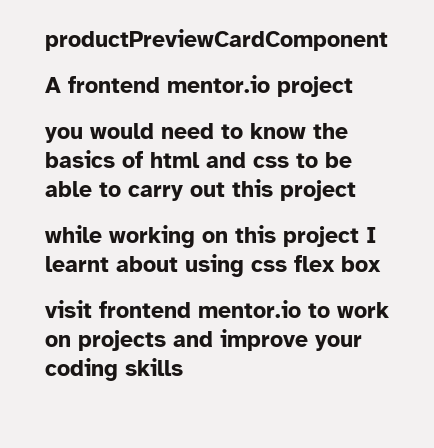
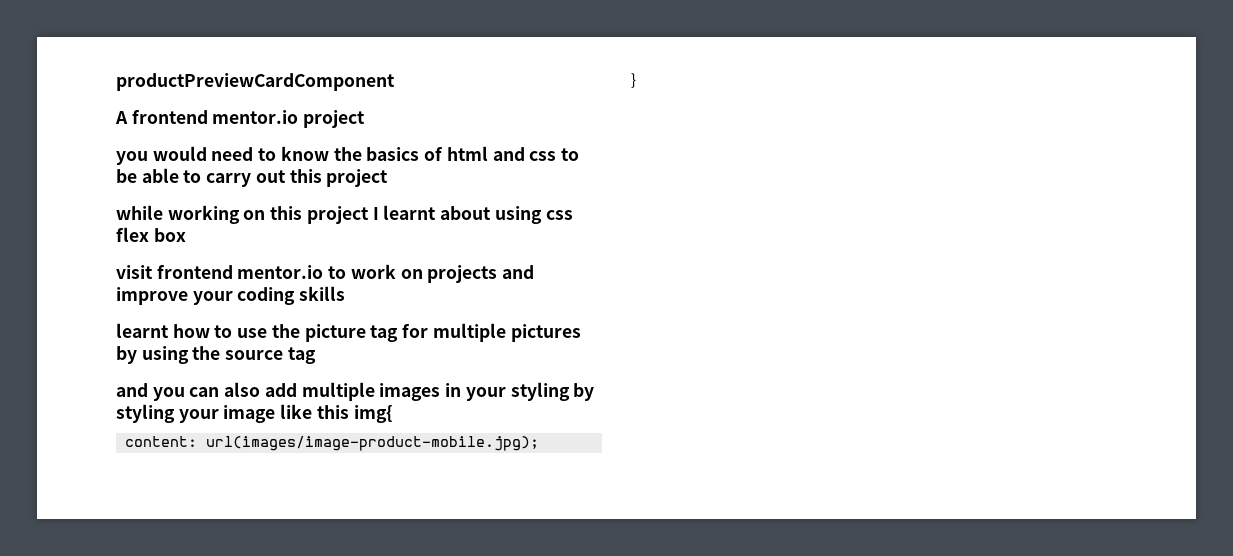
+ learnt how to use the picture tag for multiple pictures by using the source tag
+ and you can also add multiple images in your styling by styling your image like this img{
+ content: url(images/image-product-mobile.jpg);
+ }

